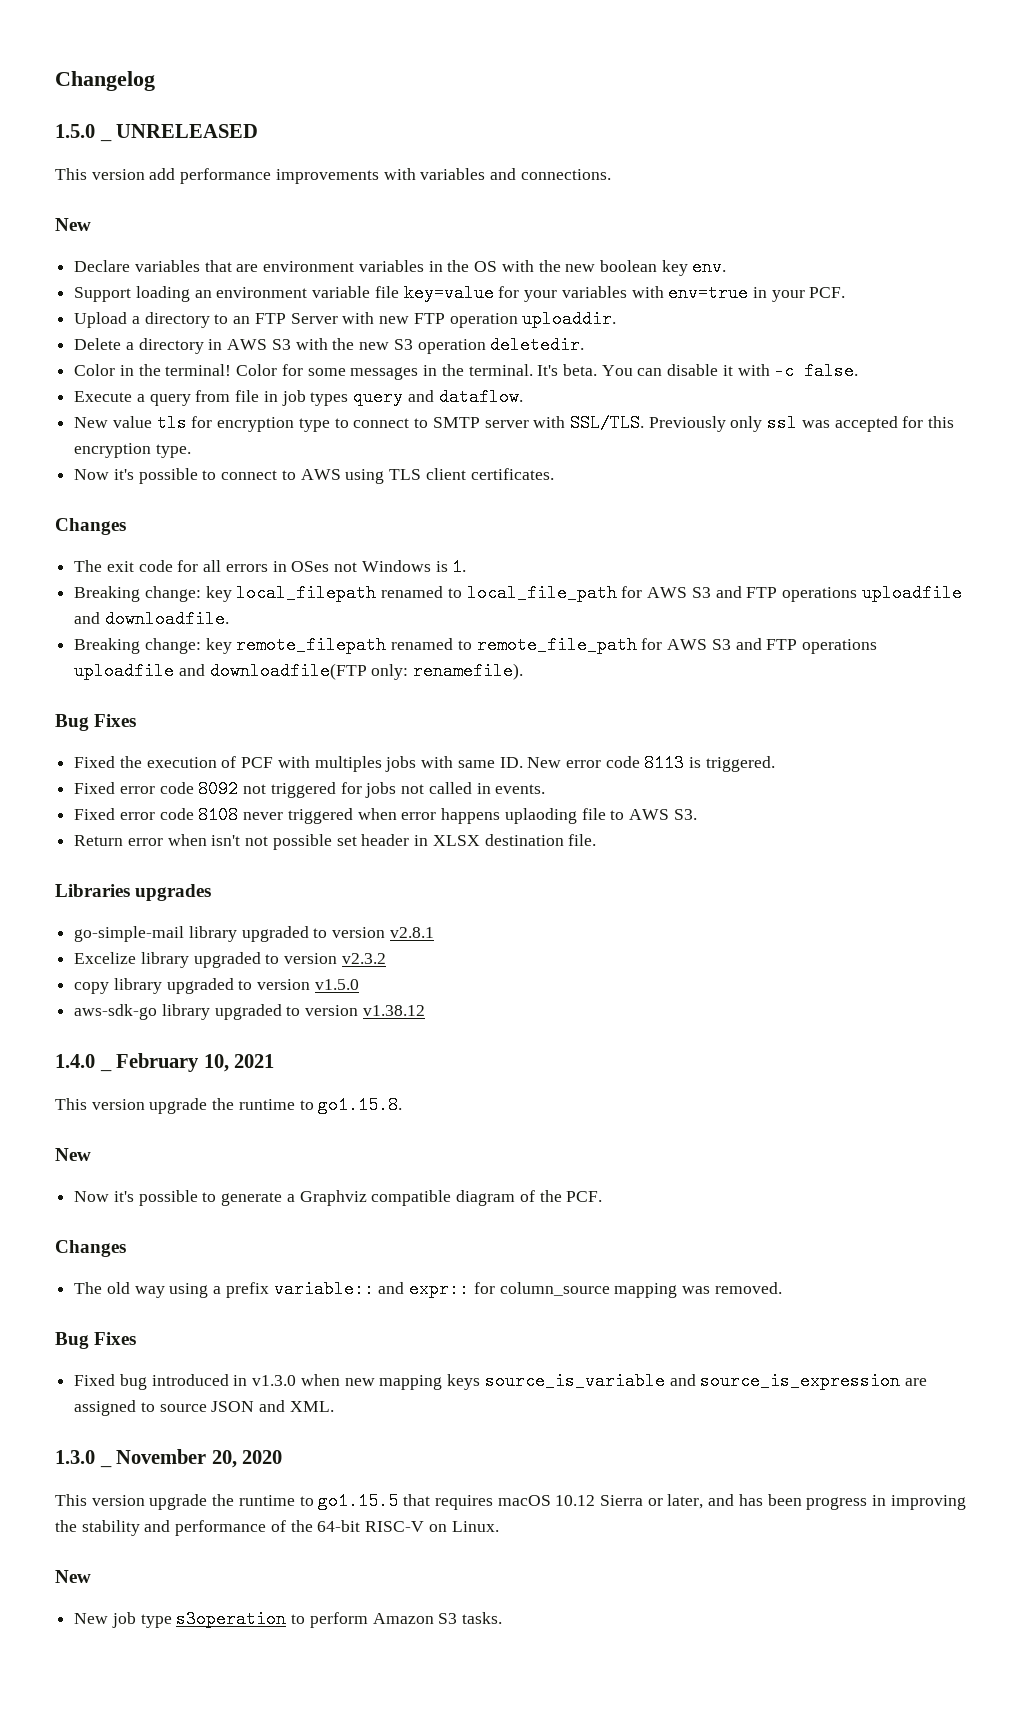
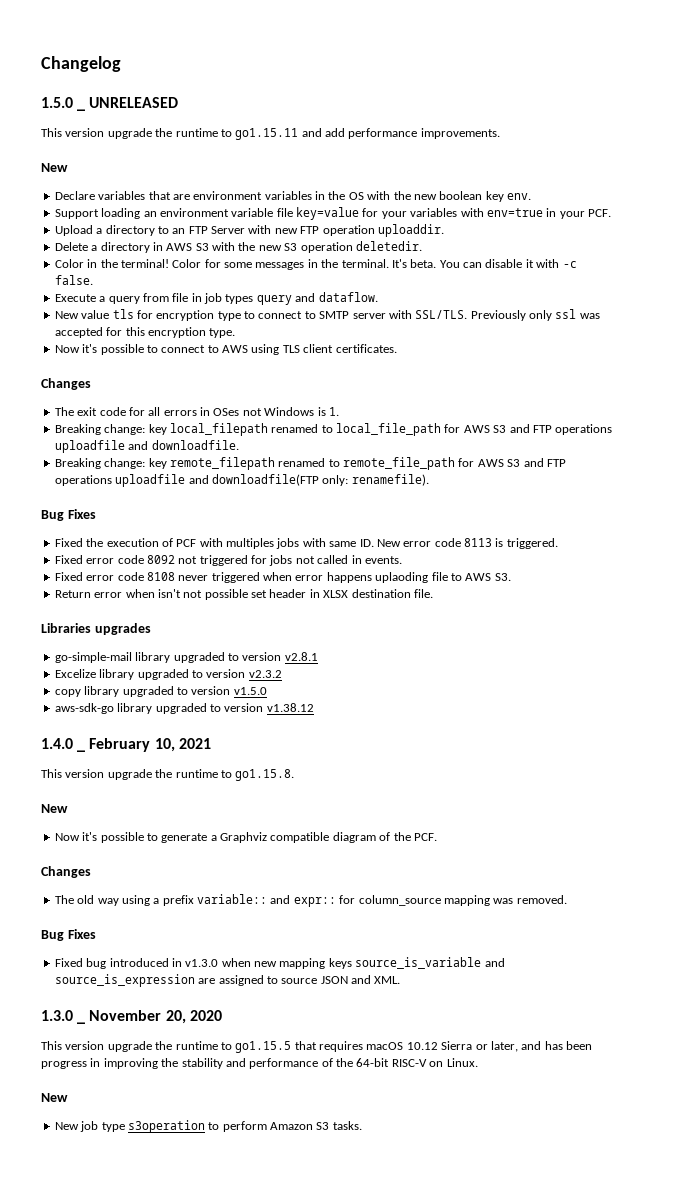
- This version add performance improvements with variables and connections.
+ This version upgrade the runtime to go1.15.11 and add performance improvements.

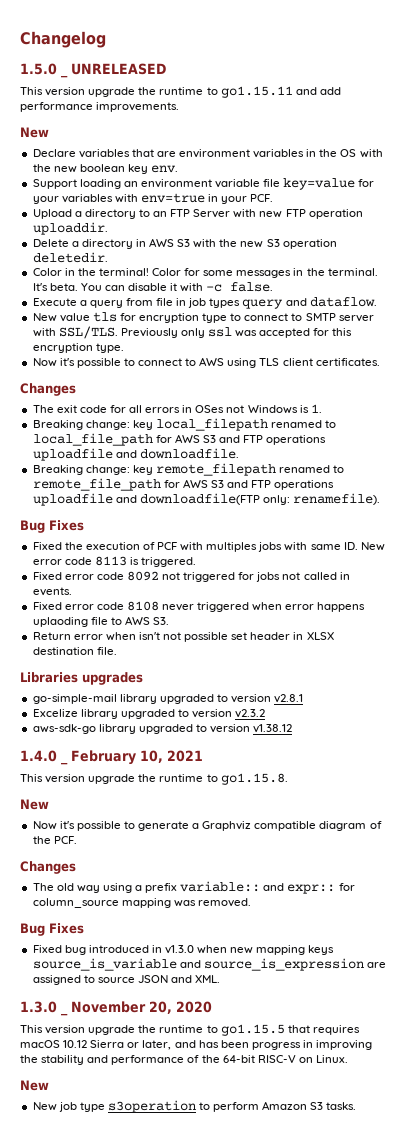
- copy library upgraded to version v1.5.0

